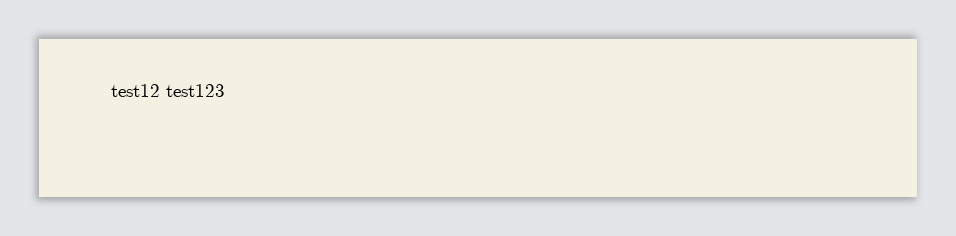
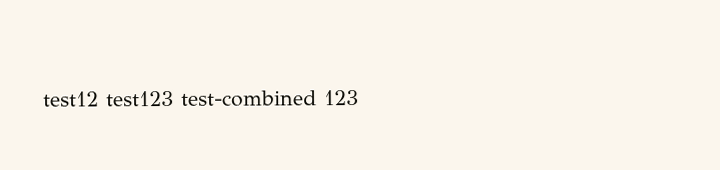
- test12 test123
+ test12 test123 test-combined 123

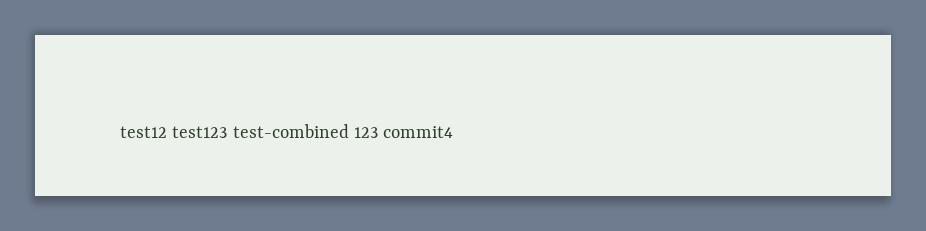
- test12 test123 test-combined 123
+ test12 test123 test-combined 123 commit4

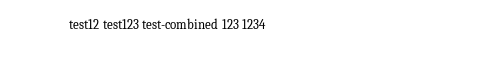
- test12 test123 test-combined 123 commit4
+ test12 test123 test-combined 123 1234

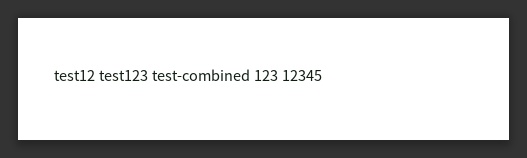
- test12 test123 test-combined 123 1234
+ test12 test123 test-combined 123 12345

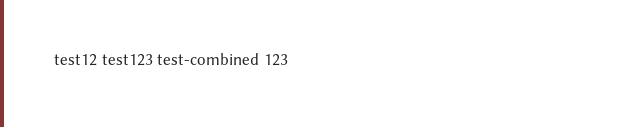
- test12 test123 test-combined 123 12345
+ test12 test123 test-combined 123

